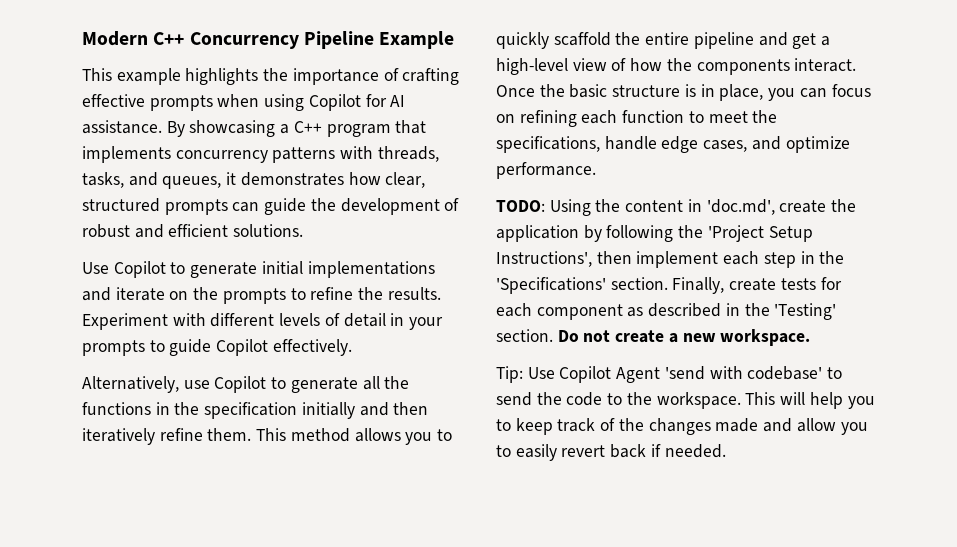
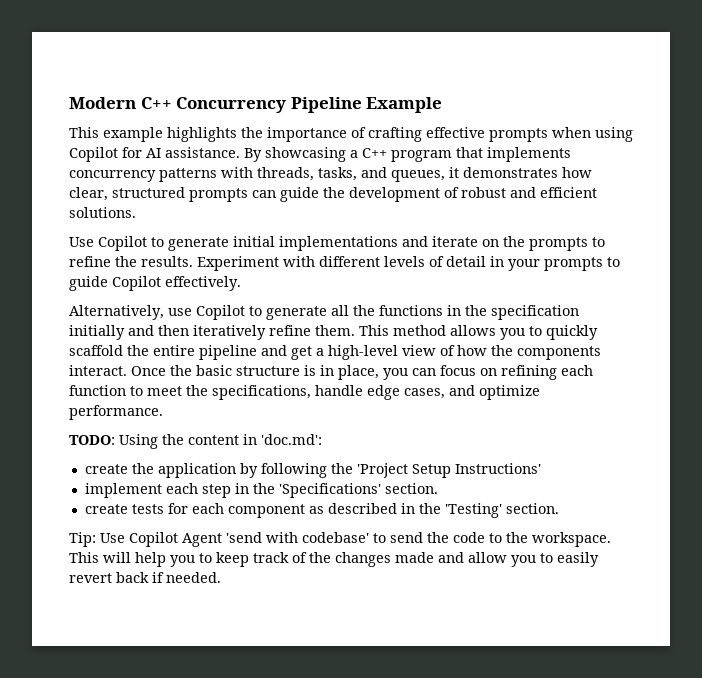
- TODO: Using the content in 'doc.md', create the application by following the 'Project Setup Instructions', then implement each step in the 'Specifications' section. Finally, create tests for each component as described in the 'Testing' section. Do not create a new workspace.
+ TODO: Using the content in 'doc.md':
+ create the application by following the 'Project Setup Instructions'
+ implement each step in the 'Specifications' section.
+ create tests for each component as described in the 'Testing' section.

